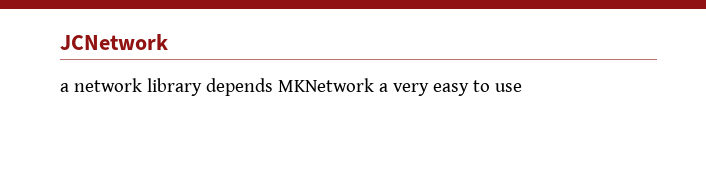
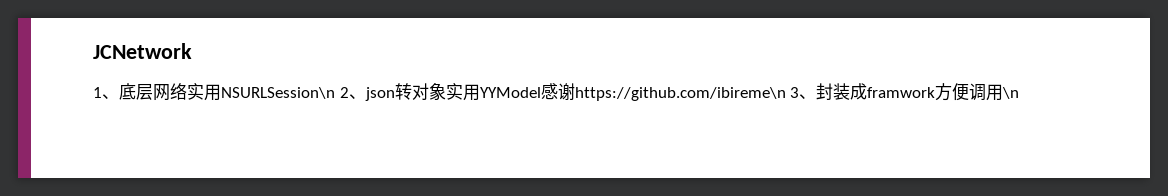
- a network library depends MKNetwork a very easy to use
+ 1、底层网络实用NSURLSession\n 2、json转对象实用YYModel感谢https://github.com/ibireme\n 3、封装成framwork方便调用\n

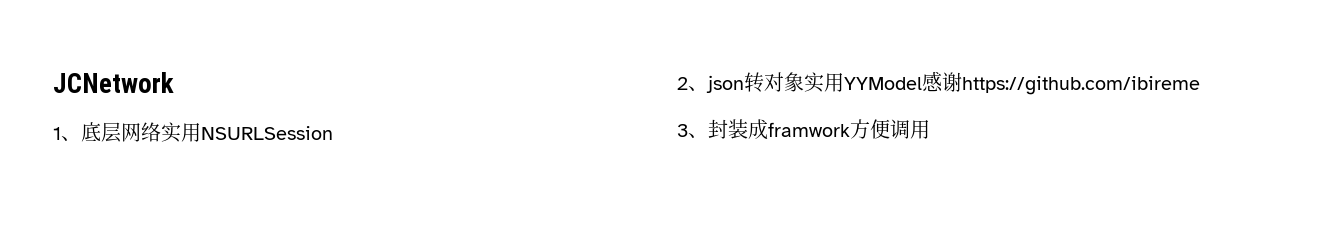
- 1、底层网络实用NSURLSession\n 2、json转对象实用YYModel感谢https://github.com/ibireme\n 3、封装成framwork方便调用\n
+ 1、底层网络实用NSURLSession
+ 2、json转对象实用YYModel感谢https://github.com/ibireme
+ 3、封装成framwork方便调用

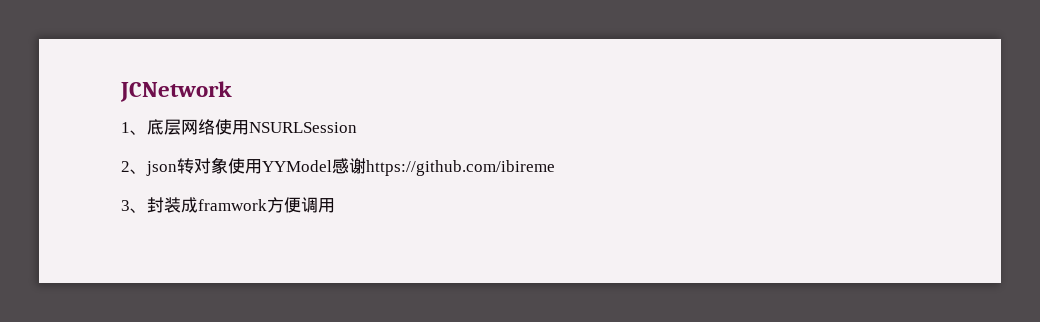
- 1、底层网络实用NSURLSession
+ 1、底层网络使用NSURLSession
- 2、json转对象实用YYModel感谢https://github.com/ibireme
+ 2、json转对象使用YYModel感谢https://github.com/ibireme

